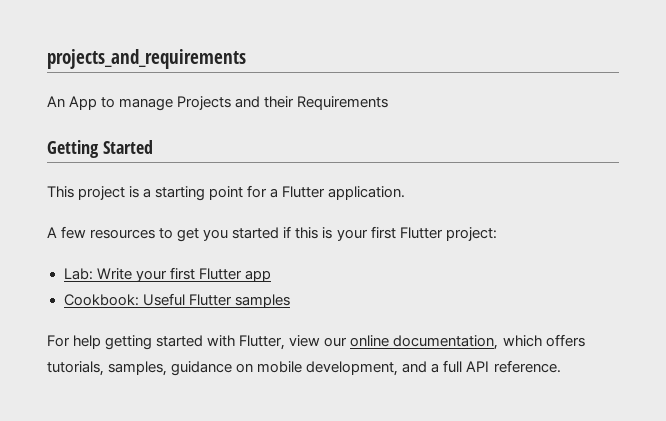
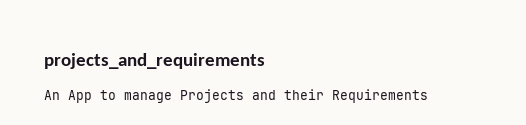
- Getting Started
- This project is a starting point for a Flutter application.
- A few resources to get you started if this is your first Flutter project:
- Lab: Write your first Flutter app
- Cookbook: Useful Flutter samples
- For help getting started with Flutter, view our online documentation, which offers tutorials, samples, guidance on mobile development, and a full API reference.

